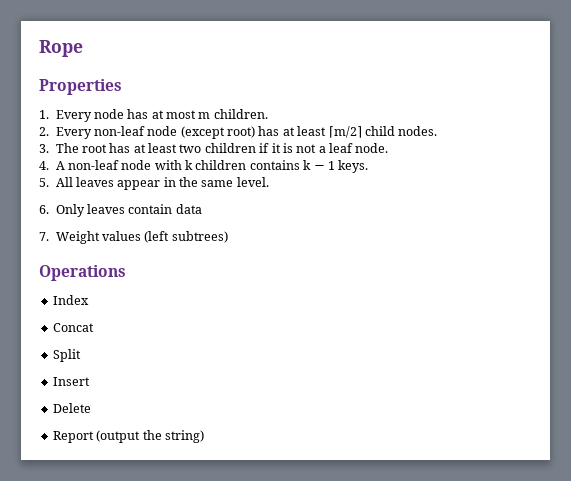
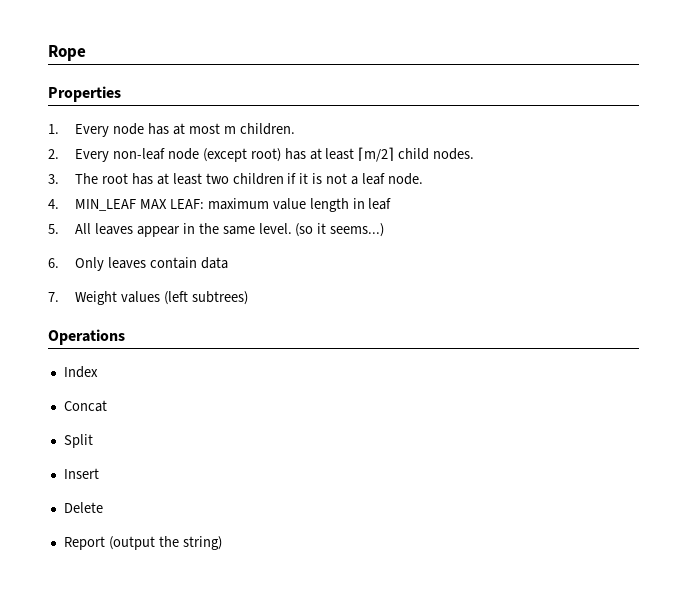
- 4. A non-leaf node with k children contains k − 1 keys.
+ 4. MIN_LEAF MAX LEAF: maximum value length in leaf
+ (so it seems...)

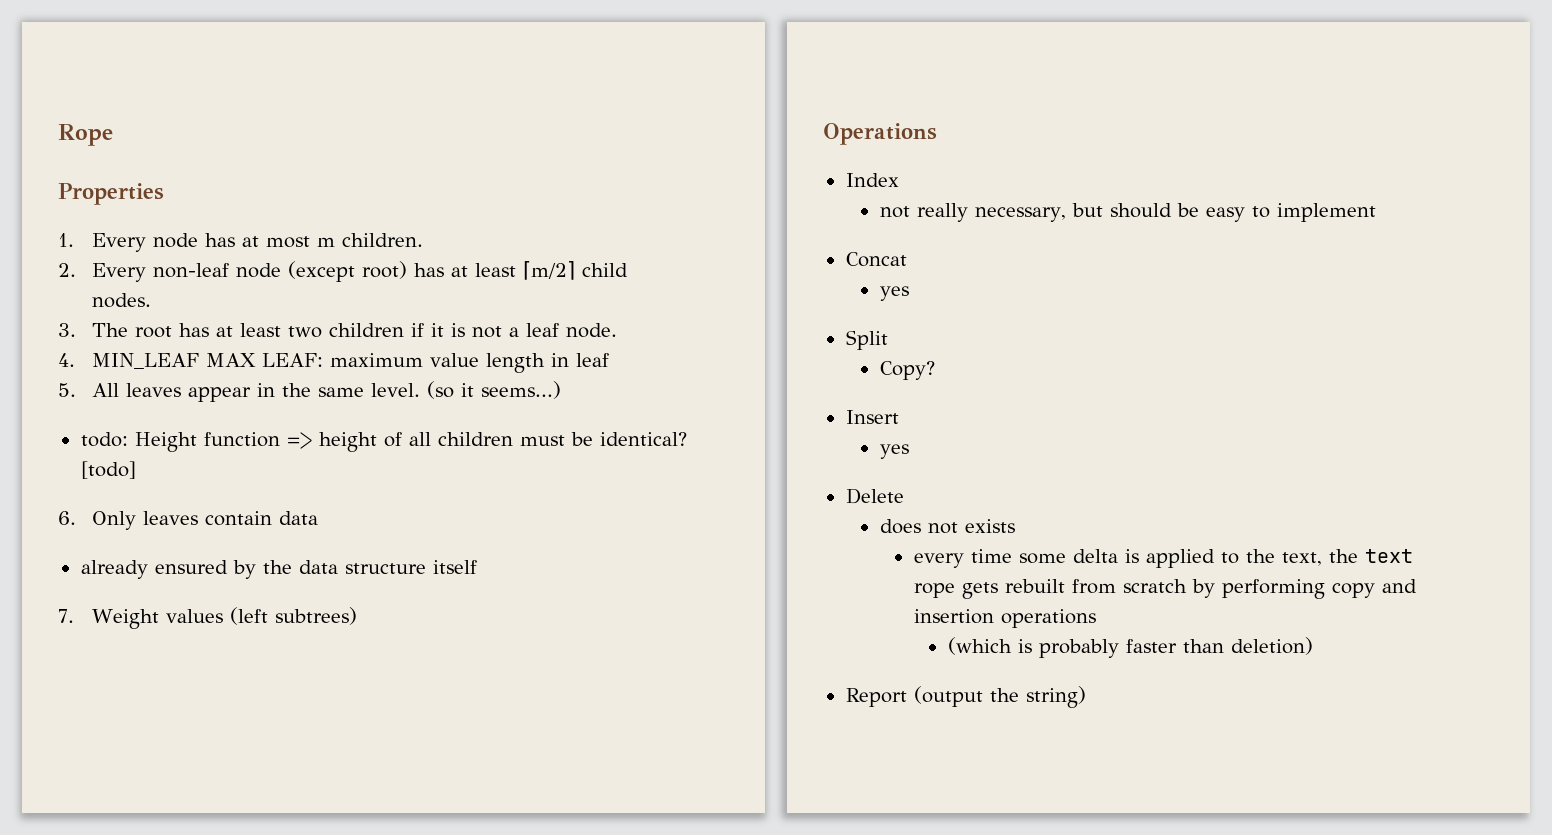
+ todo: Height function => height of all children must be identical? [todo]
+ already ensured by the data structure itself
+ not really necessary, but should be easy to implement
  Concat
+ yes
+ Copy?
  Insert
+ yes
+ does not exists
+ every time some delta is applied to the text, the text rope gets rebuilt from scratch by performing copy and insertion operations
+ (which is probably faster than deletion)

